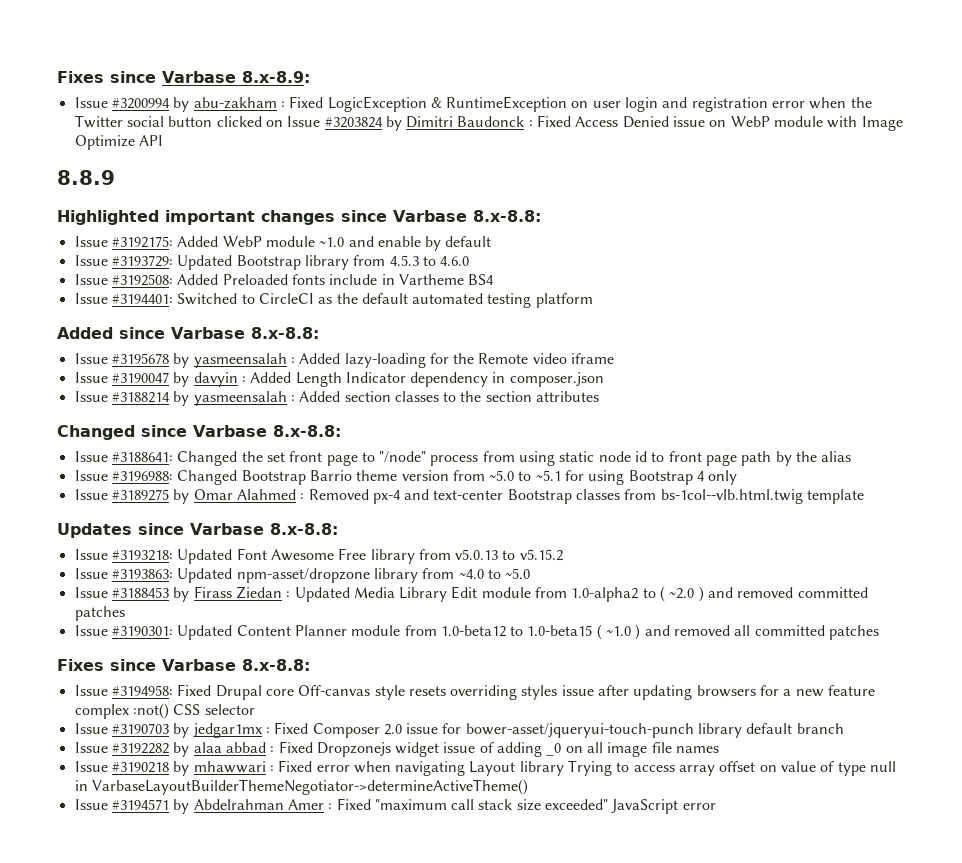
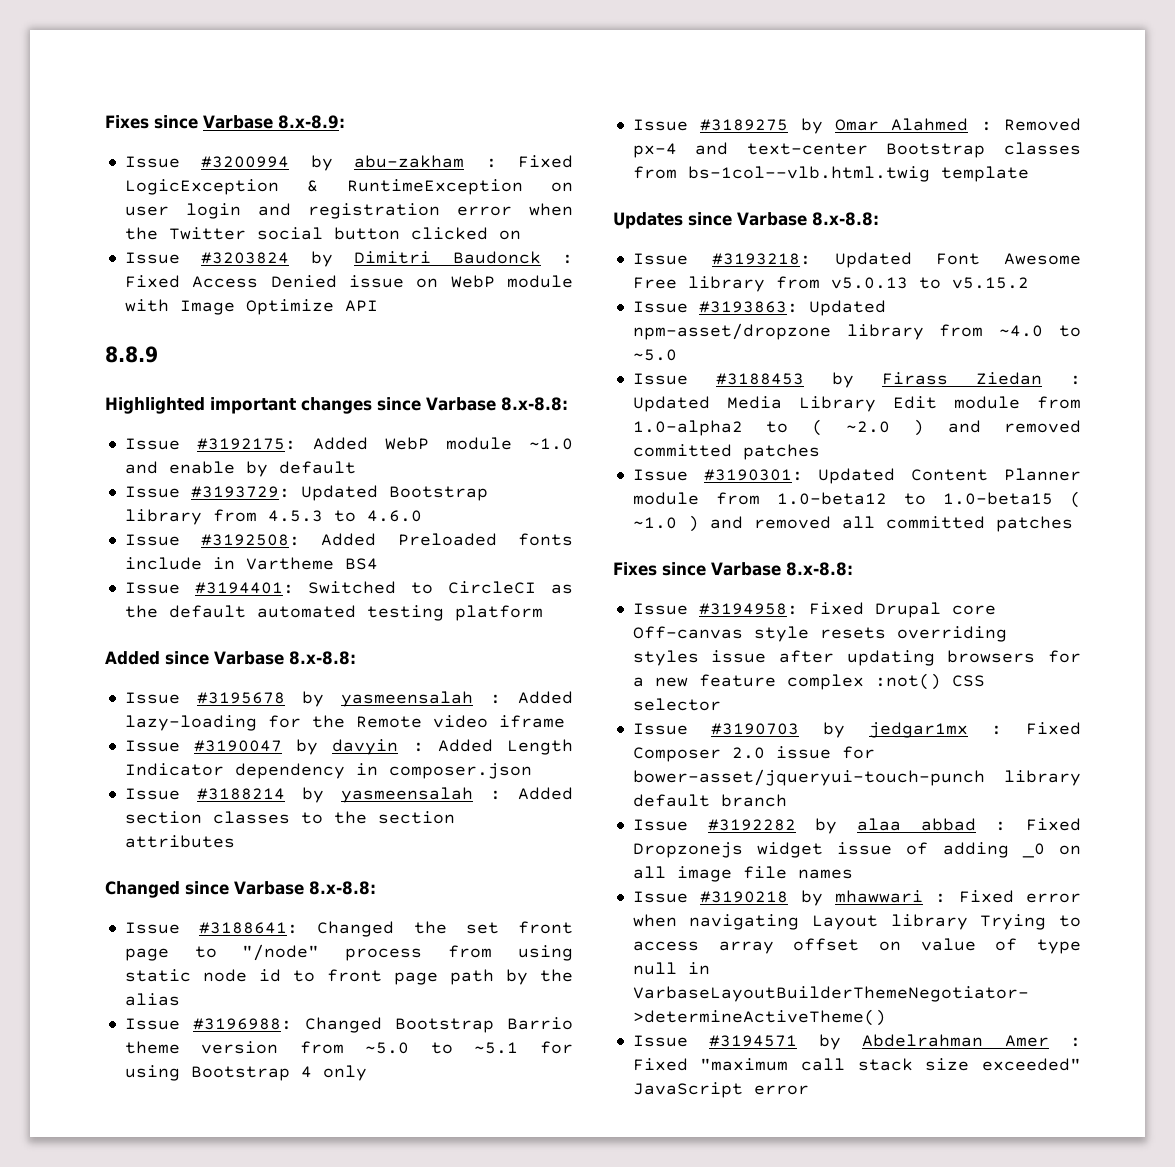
- Issue #3200994 by abu-zakham : Fixed LogicException & RuntimeException on user login and registration error when the Twitter social button clicked on Issue #3203824 by Dimitri Baudonck : Fixed Access Denied issue on WebP module with Image Optimize API
+ Issue #3200994 by abu-zakham : Fixed LogicException & RuntimeException on user login and registration error when the Twitter social button clicked on
+ Issue #3203824 by Dimitri Baudonck : Fixed Access Denied issue on WebP module with Image Optimize API

